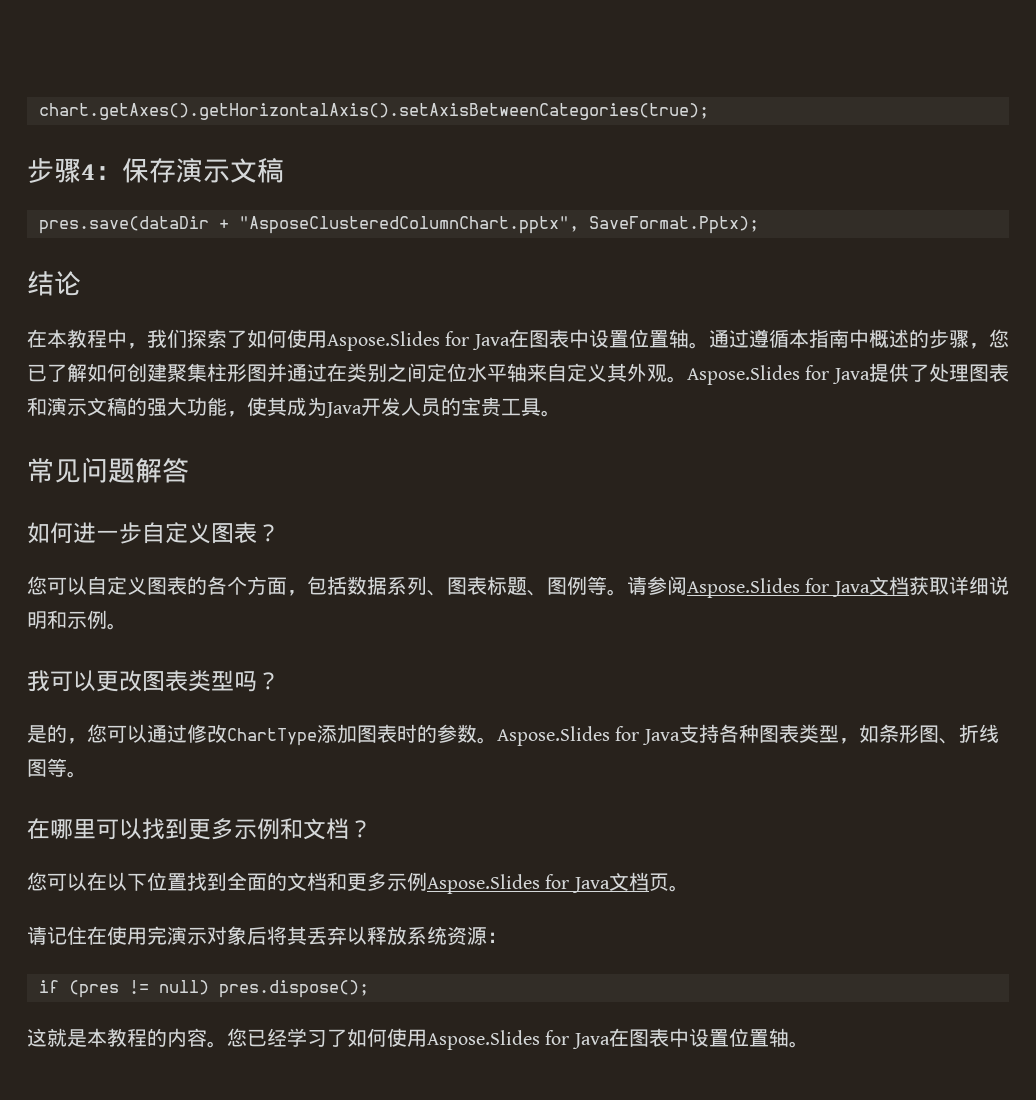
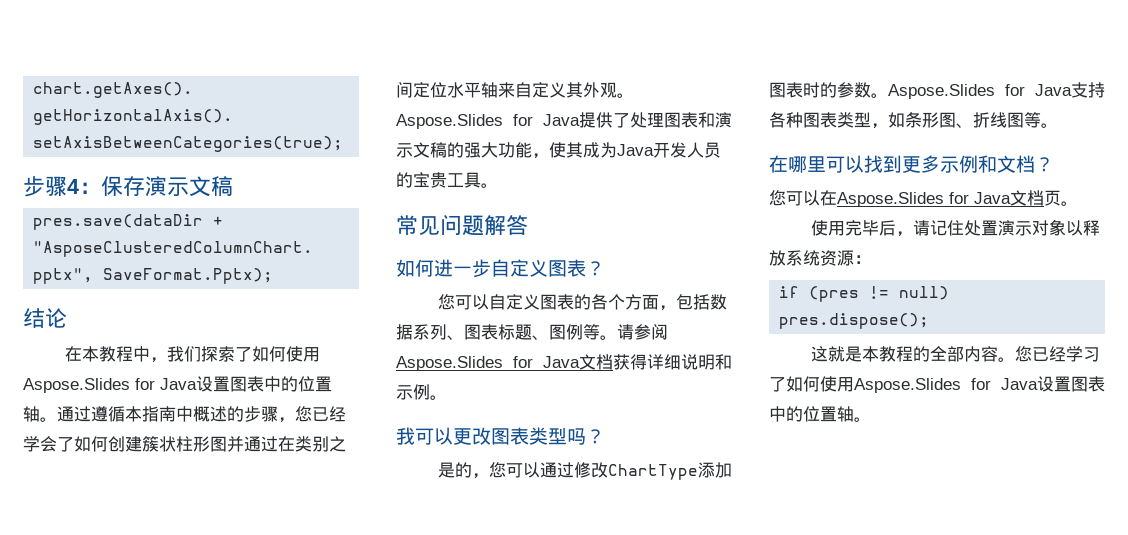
- 在本教程中，我们探索了如何使用Aspose.Slides for Java在图表中设置位置轴。
+ 在本教程中，我们探索了如何使用Aspose.Slides for Java设置图表中的位置轴。
- 通过遵循本指南中概述的步骤，您已了解如何创建聚集柱形图并通过在类别之间定位水平轴来自定义其外观。
+ 通过遵循本指南中概述的步骤，您已经学会了如何创建簇状柱形图并通过在类别之间定位水平轴来自定义其外观。
- 请参阅Aspose.Slides for Java文档获取详细说明和示例。
+ 请参阅Aspose.Slides for Java文档获得详细说明和示例。
- 您可以在以下位置找到全面的文档和更多示例Aspose.Slides for Java文档页。
+ 您可以在Aspose.Slides for Java文档页。
- 请记住在使用完演示对象后将其丢弃以释放系统资源：
+ 使用完毕后，请记住处置演示对象以释放系统资源：
- 这就是本教程的内容。
+ 这就是本教程的全部内容。
- 您已经学习了如何使用Aspose.Slides for Java在图表中设置位置轴。
+ 您已经学习了如何使用Aspose.Slides for Java设置图表中的位置轴。

